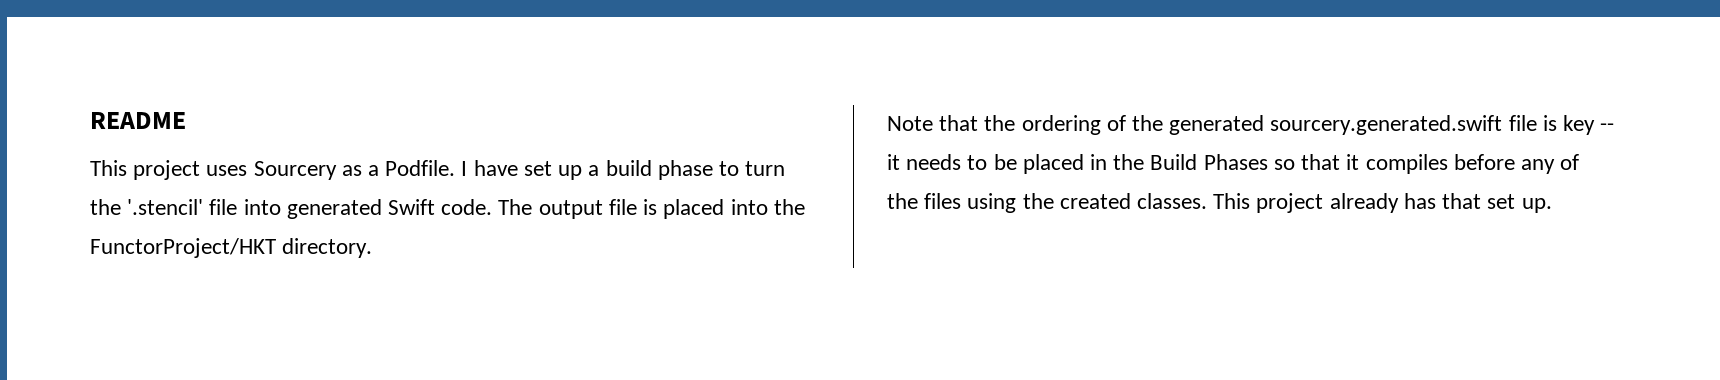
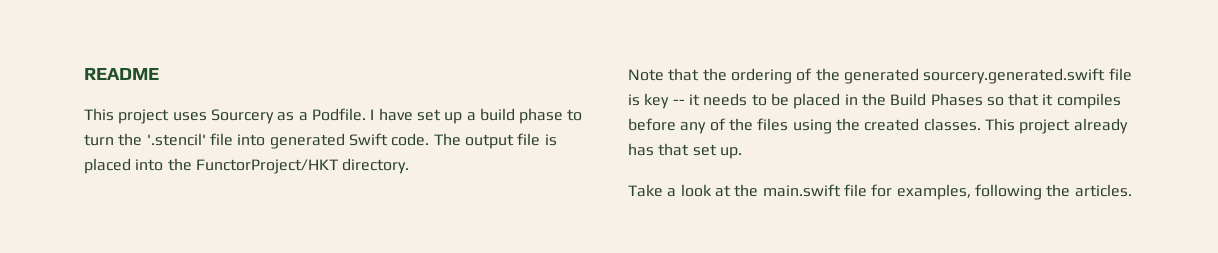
+ Take a look at the main.swift file for examples, following the articles.

